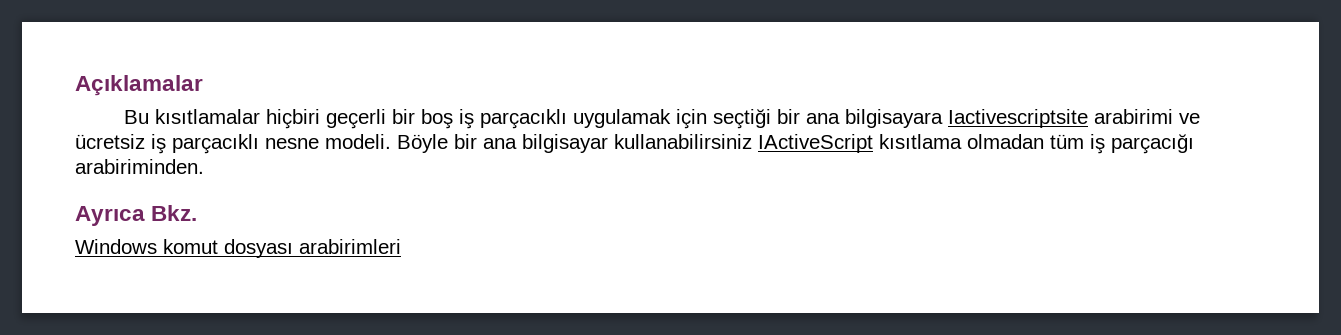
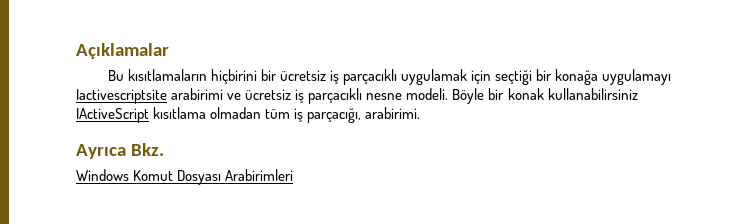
- Bu kısıtlamalar hiçbiri geçerli bir boş iş parçacıklı uygulamak için seçtiği bir ana bilgisayara Iactivescriptsite arabirimi ve ücretsiz iş parçacıklı nesne modeli.
+ Bu kısıtlamaların hiçbirini bir ücretsiz iş parçacıklı uygulamak için seçtiği bir konağa uygulamayı Iactivescriptsite arabirimi ve ücretsiz iş parçacıklı nesne modeli.
- Böyle bir ana bilgisayar kullanabilirsiniz IActiveScript kısıtlama olmadan tüm iş parçacığı arabiriminden.
+ Böyle bir konak kullanabilirsiniz IActiveScript kısıtlama olmadan tüm iş parçacığı, arabirimi.
- Windows komut dosyası arabirimleri
+ Windows Komut Dosyası Arabirimleri

